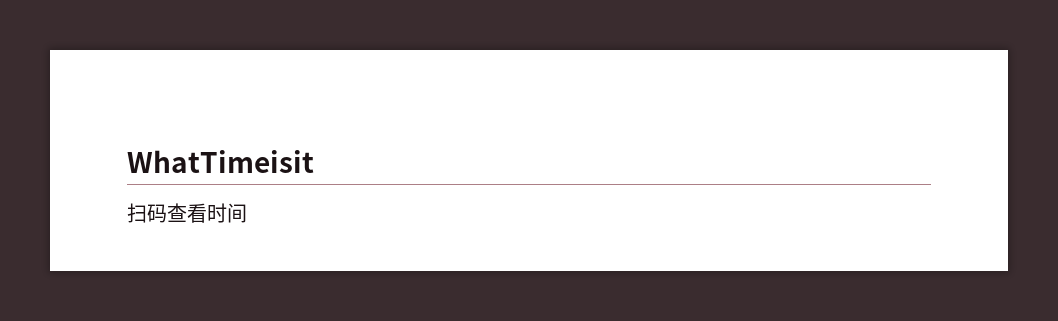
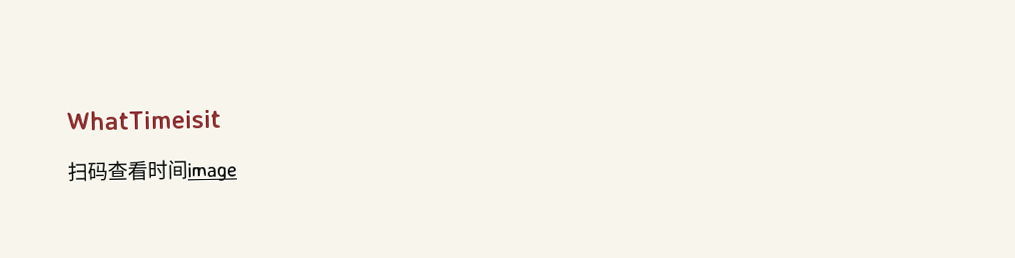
- 扫码查看时间
+ 扫码查看时间image

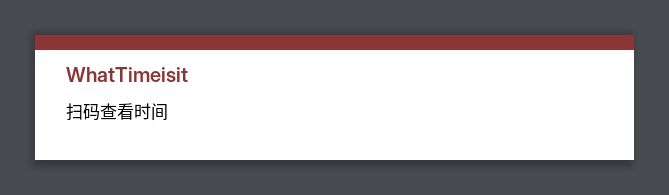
- 扫码查看时间image
+ 扫码查看时间

